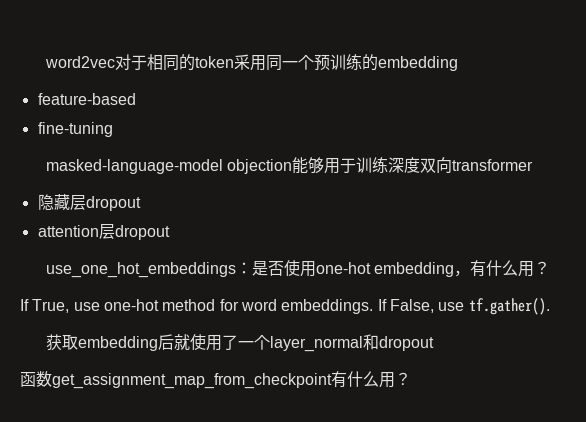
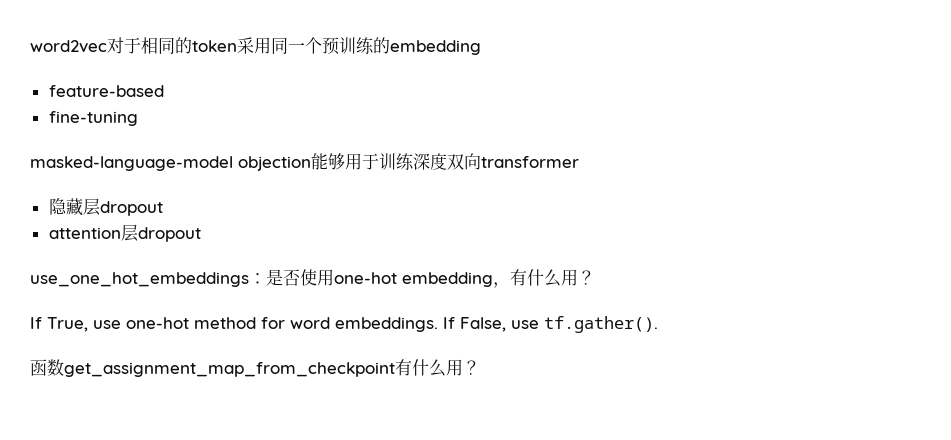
- 获取embedding后就使用了一个layer_normal和dropout

